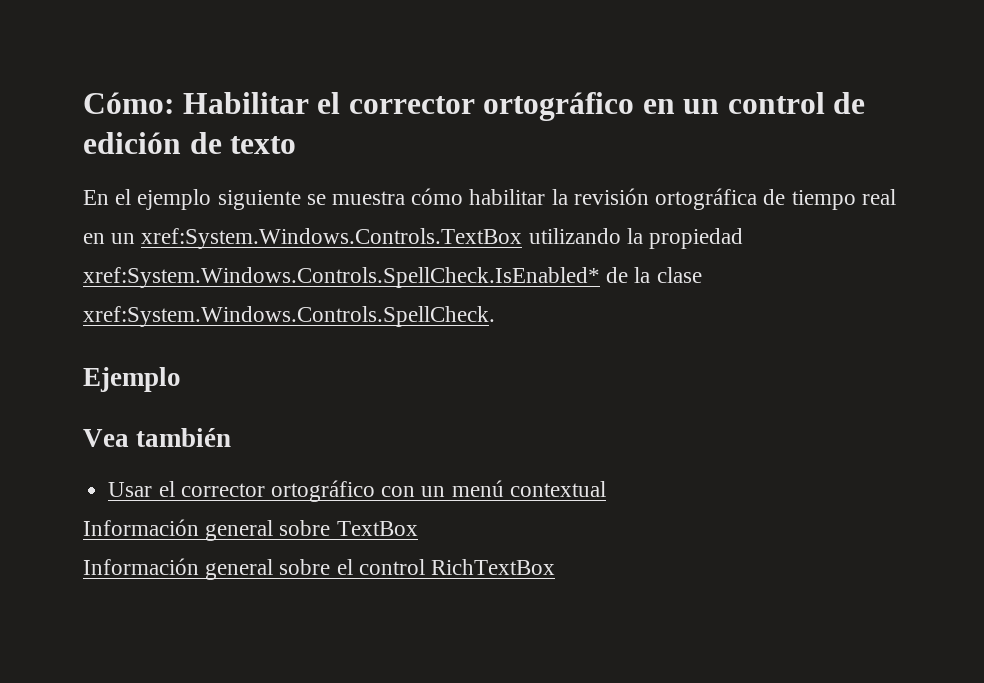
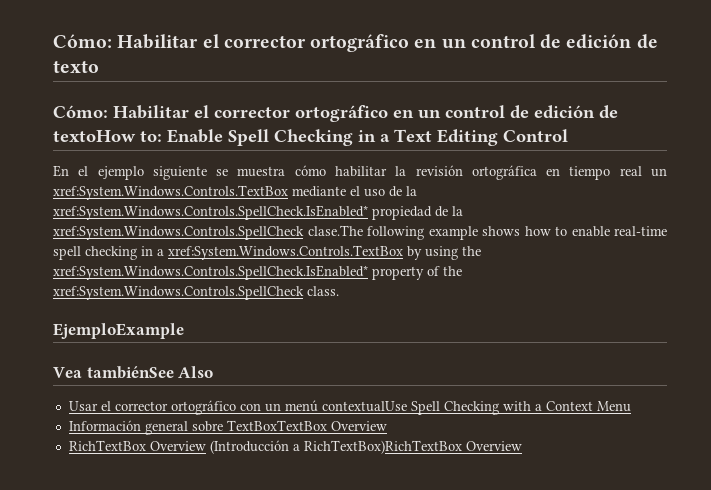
+ Cómo: Habilitar el corrector ortográfico en un control de edición de textoHow to: Enable Spell Checking in a Text Editing Control
- En el ejemplo siguiente se muestra cómo habilitar la revisión ortográfica de tiempo real en un xref:System.Windows.Controls.TextBox utilizando la propiedad xref:System.Windows.Controls.SpellCheck.IsEnabled* de la clase xref:System.Windows.Controls.SpellCheck.
- Ejemplo
+ En el ejemplo siguiente se muestra cómo habilitar la revisión ortográfica en tiempo real un xref:System.Windows.Controls.TextBox mediante el uso de la xref:System.Windows.Controls.SpellCheck.IsEnabled* propiedad de la xref:System.Windows.Controls.SpellCheck clase.The following example shows how to enable real-time spell checking in a xref:System.Windows.Controls.TextBox by using the xref:System.Windows.Controls.SpellCheck.IsEnabled* property of the xref:System.Windows.Controls.SpellCheck class.
+ EjemploExample
- Vea también
+ Vea tambiénSee Also
- Usar el corrector ortográfico con un menú contextual
- Información general sobre TextBox
- Información general sobre el control RichTextBox
+ Usar el corrector ortográfico con un menú contextualUse Spell Checking with a Context Menu
+ Información general sobre TextBoxTextBox Overview
+ RichTextBox Overview (Introducción a RichTextBox)RichTextBox Overview

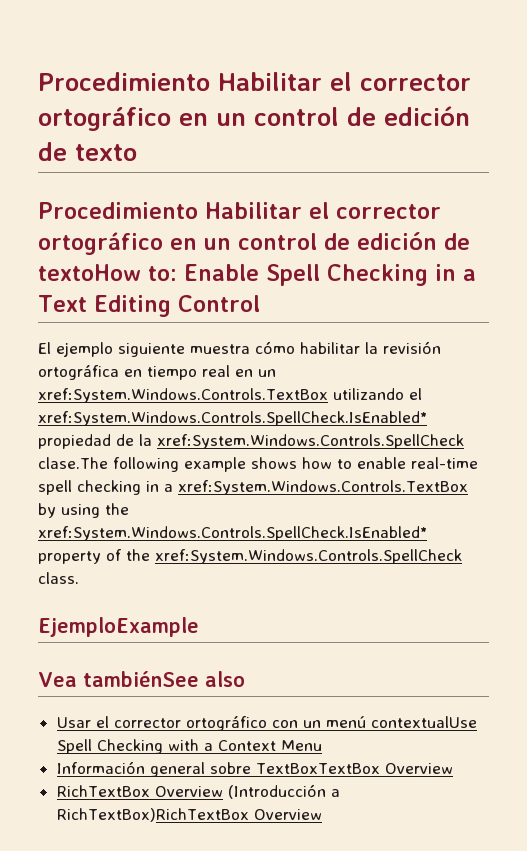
- Cómo: Habilitar el corrector ortográfico en un control de edición de texto
+ Procedimiento Habilitar el corrector ortográfico en un control de edición de texto
- Cómo: Habilitar el corrector ortográfico en un control de edición de textoHow to: Enable Spell Checking in a Text Editing Control
+ Procedimiento Habilitar el corrector ortográfico en un control de edición de textoHow to: Enable Spell Checking in a Text Editing Control
- En el ejemplo siguiente se muestra cómo habilitar la revisión ortográfica en tiempo real un xref:System.Windows.Controls.TextBox mediante el uso de la xref:System.Windows.Controls.SpellCheck.IsEnabled* propiedad de la xref:System.Windows.Controls.SpellCheck clase.The following example shows how to enable real-time spell checking in a xref:System.Windows.Controls.TextBox by using the xref:System.Windows.Controls.SpellCheck.IsEnabled* property of the xref:System.Windows.Controls.SpellCheck class.
+ El ejemplo siguiente muestra cómo habilitar la revisión ortográfica en tiempo real en un xref:System.Windows.Controls.TextBox utilizando el xref:System.Windows.Controls.SpellCheck.IsEnabled* propiedad de la xref:System.Windows.Controls.SpellCheck clase.The following example shows how to enable real-time spell checking in a xref:System.Windows.Controls.TextBox by using the xref:System.Windows.Controls.SpellCheck.IsEnabled* property of the xref:System.Windows.Controls.SpellCheck class.
- Vea tambiénSee Also
+ Vea tambiénSee also

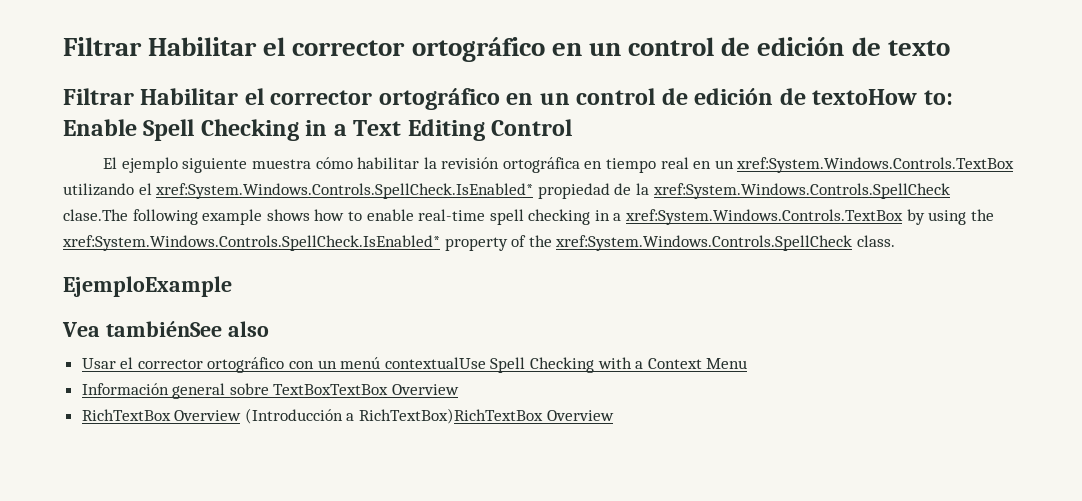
- Procedimiento Habilitar el corrector ortográfico en un control de edición de texto
+ Filtrar Habilitar el corrector ortográfico en un control de edición de texto
- Procedimiento Habilitar el corrector ortográfico en un control de edición de textoHow to: Enable Spell Checking in a Text Editing Control
+ Filtrar Habilitar el corrector ortográfico en un control de edición de textoHow to: Enable Spell Checking in a Text Editing Control

